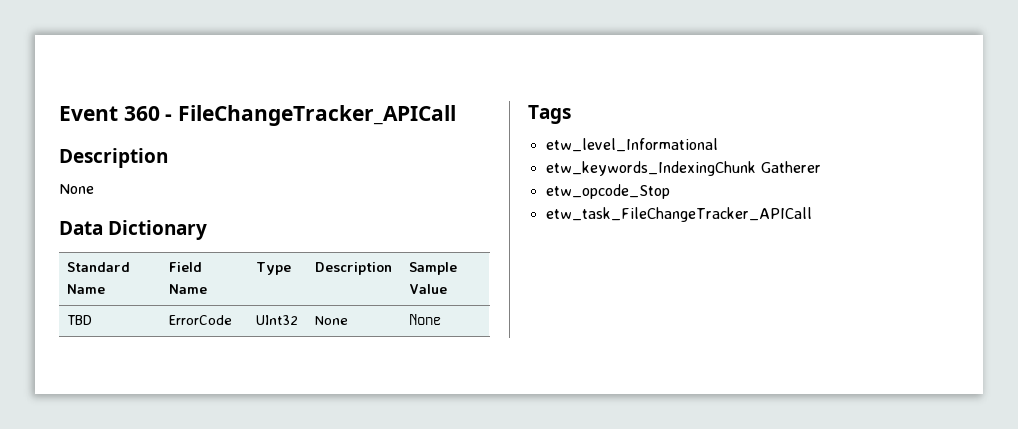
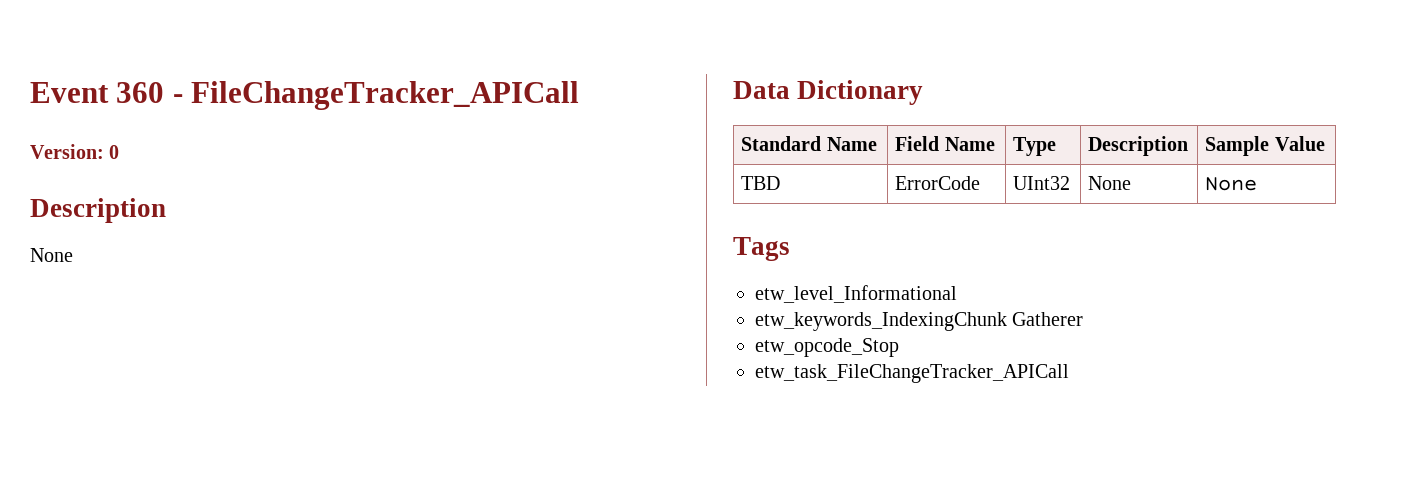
+ Version: 0

